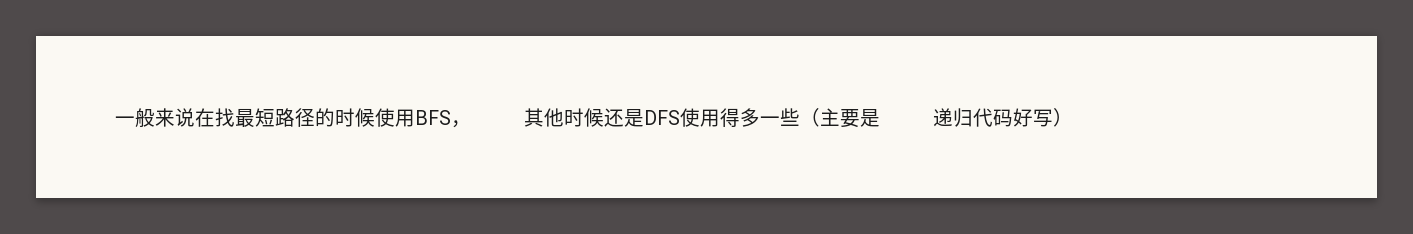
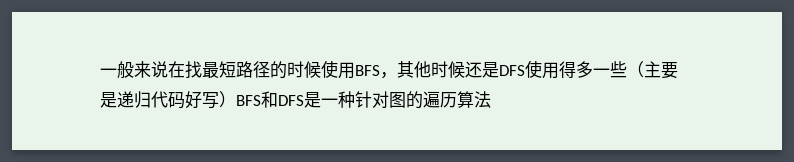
- 一般来说在找最短路径的时候使用BFS，其他时候还是DFS使用得多一些（主要是递归代码好写）
+ 一般来说在找最短路径的时候使用BFS，其他时候还是DFS使用得多一些（主要是递归代码好写）BFS和DFS是一种针对图的遍历算法

